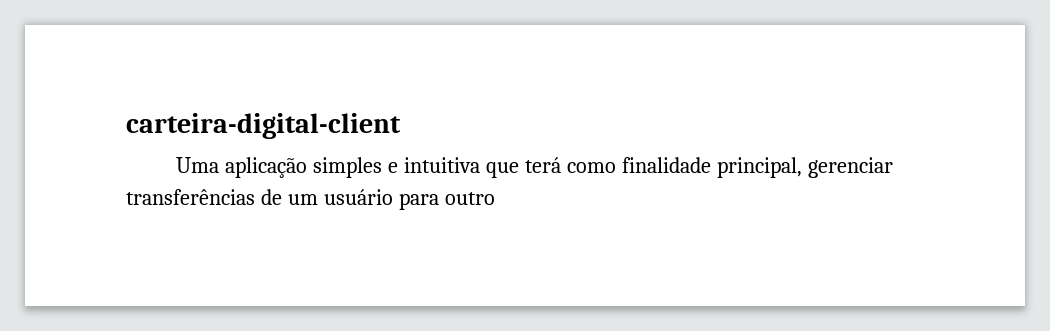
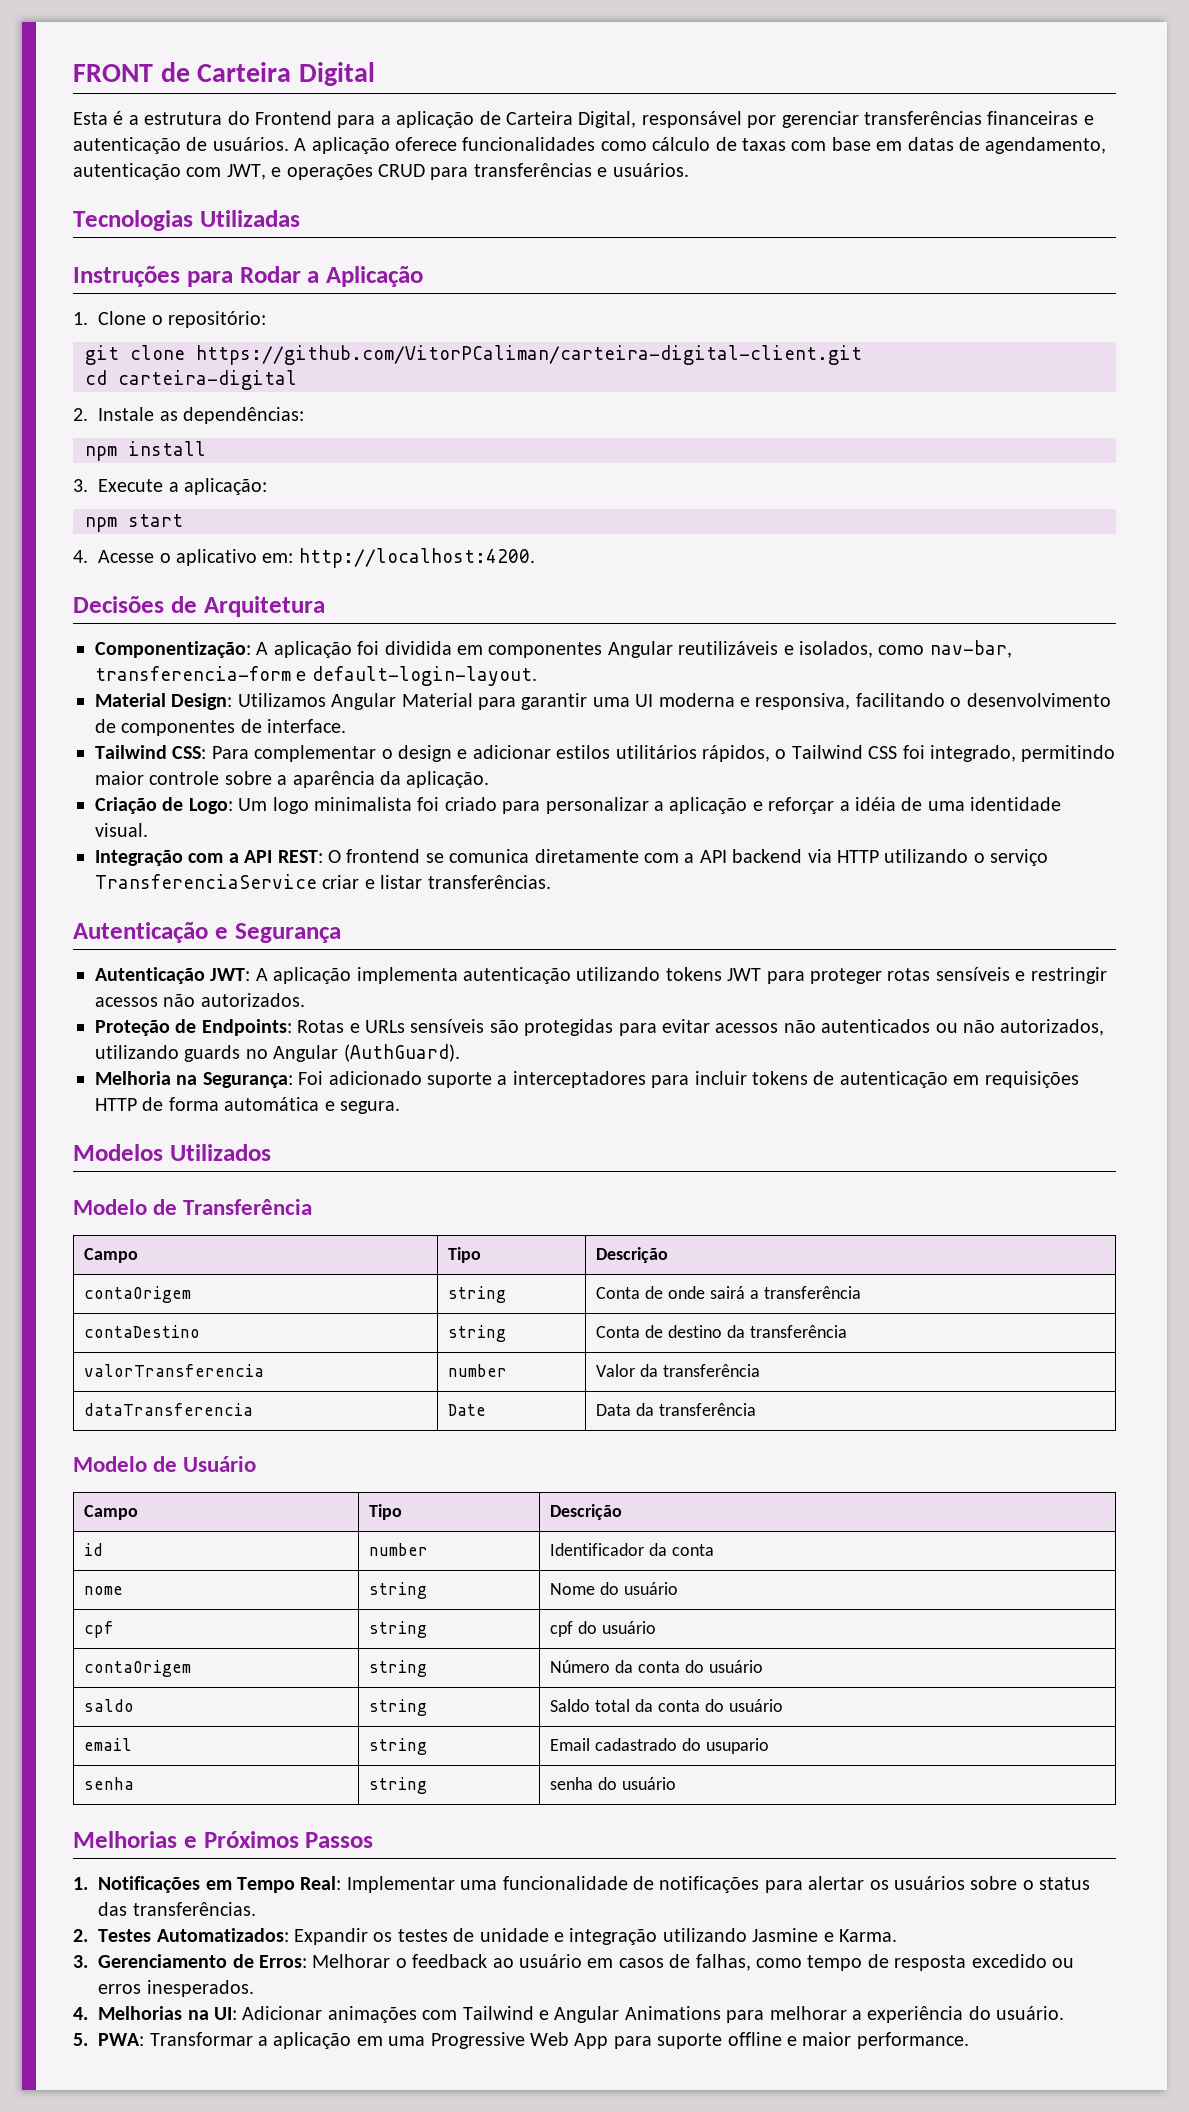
- carteira-digital-client
- Uma aplicação simples e intuitiva que terá como finalidade principal, gerenciar transferências de um usuário para outro
+ FRONT de Carteira Digital
+ Esta é a estrutura do Frontend para a aplicação de Carteira Digital, responsável por gerenciar transferências financeiras e autenticação de usuários. A aplicação oferece funcionalidades como cálculo de taxas com base em datas de agendamento, autenticação com JWT, e operações CRUD para transferências e usuários.
+ Tecnologias Utilizadas
+ Instruções para Rodar a Aplicação
+ 1. Clone o repositório:
+ git clone https://github.com/VitorPCaliman/carteira-digital-client.git
+ cd carteira-digital
+ 2. Instale as dependências:
+ npm install
+ 3. Execute a aplicação:
+ npm start
+ 4. Acesse o aplicativo em: http://localhost:4200.
+ Decisões de Arquitetura
+ Componentização: A aplicação foi dividida em componentes Angular reutilizáveis e isolados, como nav-bar, transferencia-form e default-login-layout.
+ Material Design: Utilizamos Angular Material para garantir uma UI moderna e responsiva, facilitando o desenvolvimento de componentes de interface.
+ Tailwind CSS: Para complementar o design e adicionar estilos utilitários rápidos, o Tailwind CSS foi integrado, permitindo maior controle sobre a aparência da aplicação.
+ Criação de Logo: Um logo minimalista foi criado para personalizar a aplicação e reforçar a idéia de uma identidade visual.
+ Integração com a API REST: O frontend se comunica diretamente com a API backend via HTTP utilizando o serviço TransferenciaService criar e listar transferências.
+ Autenticação e Segurança
+ Autenticação JWT: A aplicação implementa autenticação utilizando tokens JWT para proteger rotas sensíveis e restringir acessos não autorizados.
+ Proteção de Endpoints: Rotas e URLs sensíveis são protegidas para evitar acessos não autenticados ou não autorizados, utilizando guards no Angular (AuthGuard).
+ Melhoria na Segurança: Foi adicionado suporte a interceptadores para incluir tokens de autenticação em requisições HTTP de forma automática e segura.
+ Modelos Utilizados
+ Modelo de Transferência
+ Campo | Tipo | Descrição
+ contaOrigem | string | Conta de onde sairá a transferência
+ contaDestino | string | Conta de destino da transferência
+ valorTransferencia | number | Valor da transferência
+ dataTransferencia | Date | Data da transferência
+ Modelo de Usuário
+ Campo | Tipo | Descrição
+ id | number | Identificador da conta
+ nome | string | Nome do usuário
+ cpf | string | cpf do usuário
+ contaOrigem | string | Número da conta do usuário
+ saldo | string | Saldo total da conta do usuário
+ email | string | Email cadastrado do usupario
+ senha | string | senha do usuário
+ Melhorias e Próximos Passos
+ 1. Notificações em Tempo Real: Implementar uma funcionalidade de notificações para alertar os usuários sobre o status das transferências.
+ 2. Testes Automatizados: Expandir os testes de unidade e integração utilizando Jasmine e Karma.
+ 3. Gerenciamento de Erros: Melhorar o feedback ao usuário em casos de falhas, como tempo de resposta excedido ou erros inesperados.
+ 4. Melhorias na UI: Adicionar animações com Tailwind e Angular Animations para melhorar a experiência do usuário.
+ 5. PWA: Transformar a aplicação em uma Progressive Web App para suporte offline e maior performance.

